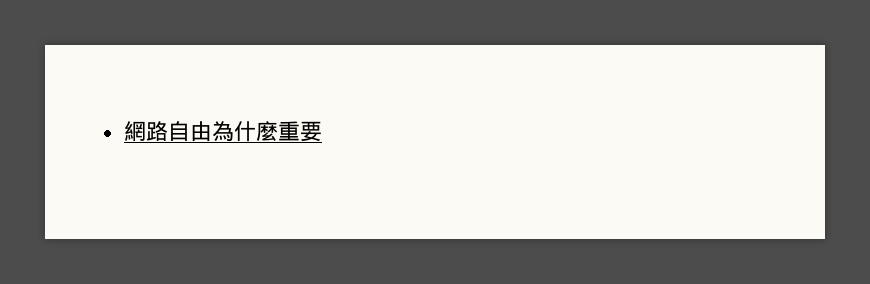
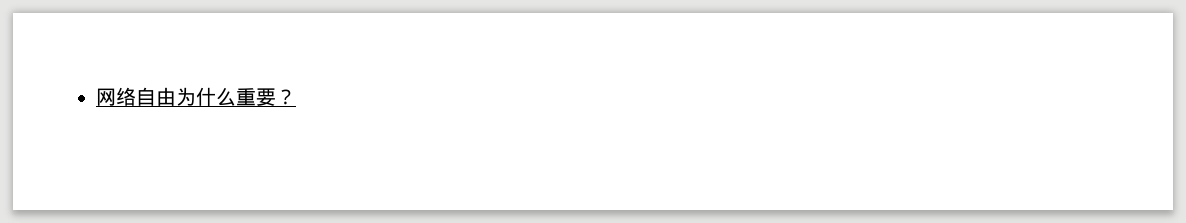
- 網路自由為什麼重要
+ 网络自由为什么重要？

